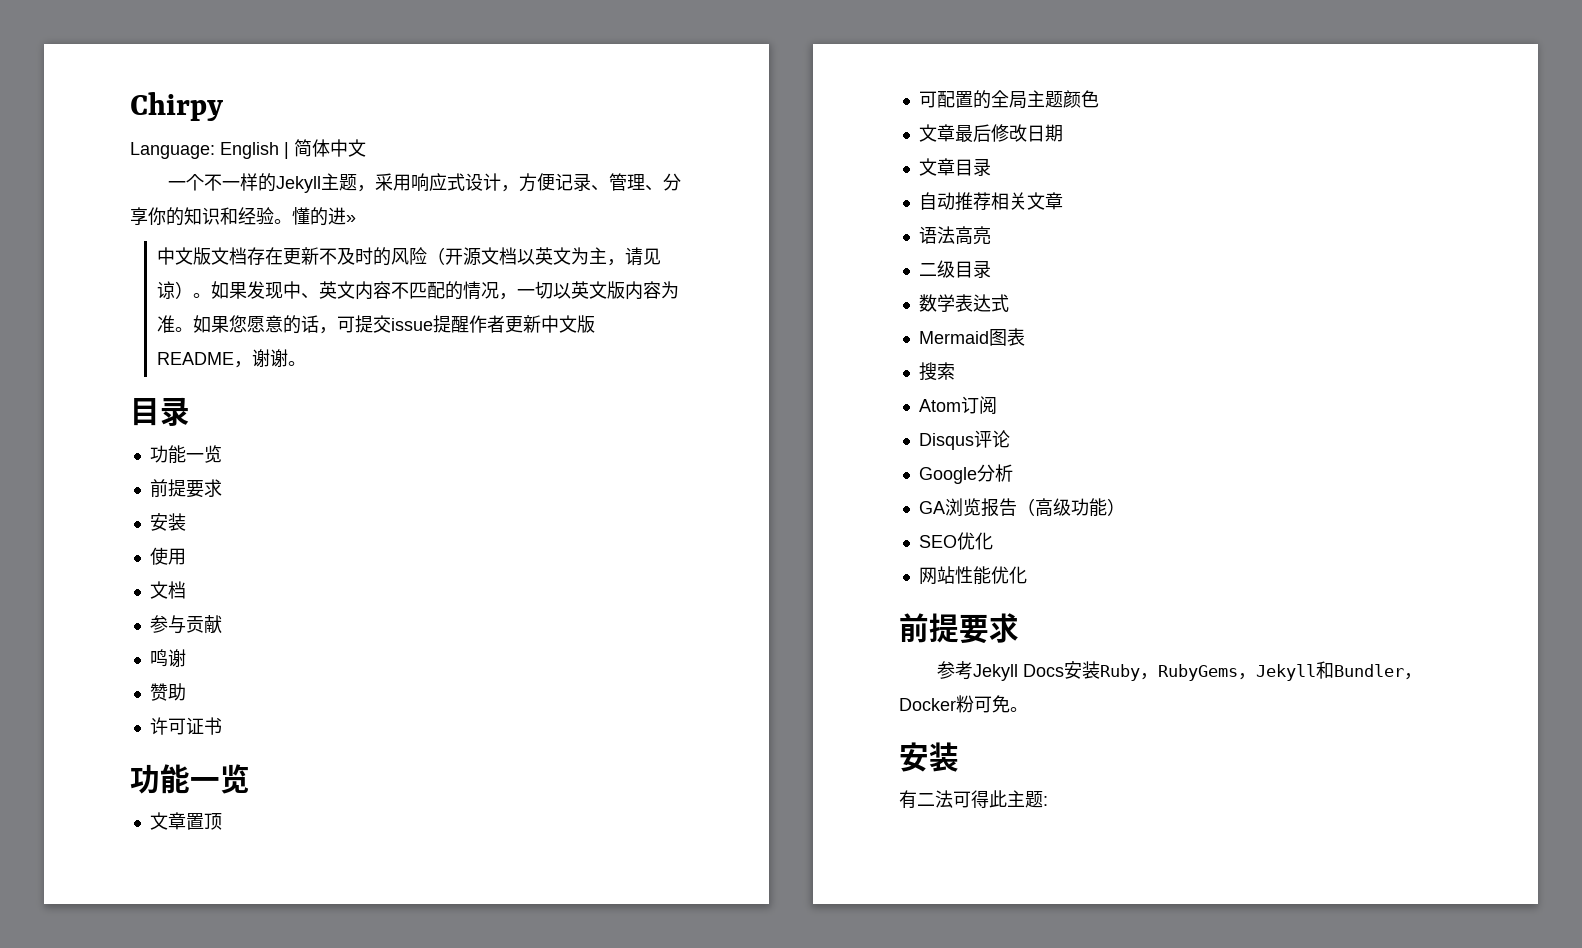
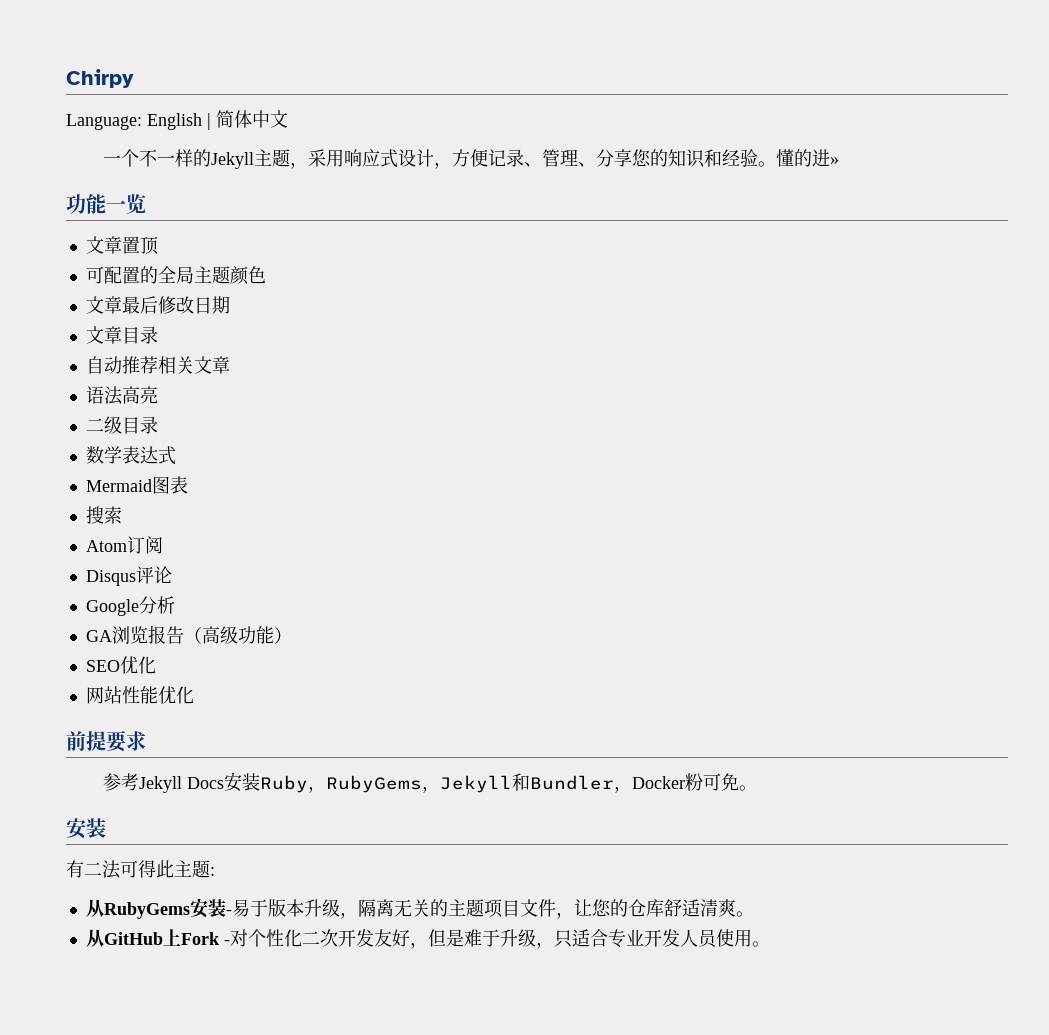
- 一个不一样的Jekyll主题，采用响应式设计，方便记录、管理、分享你的知识和经验。
+ 一个不一样的Jekyll主题，采用响应式设计，方便记录、管理、分享您的知识和经验。
- 中文版文档存在更新不及时的风险（开源文档以英文为主，请见谅）。如果发现中、英文内容不匹配的情况，一切以英文版内容为准。如果您愿意的话，可提交issue提醒作者更新中文版README，谢谢。
- 目录
- 功能一览
- 前提要求
- 安装
- 使用
- 文档
- 参与贡献
- 鸣谢
- 赞助
- 许可证书
+ 从RubyGems安装-易于版本升级，隔离无关的主题项目文件，让您的仓库舒适清爽。
+ 从GitHub上Fork -对个性化二次开发友好，但是难于升级，只适合专业开发人员使用。

